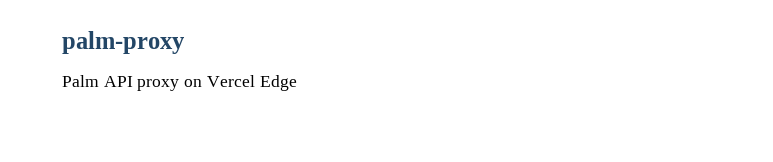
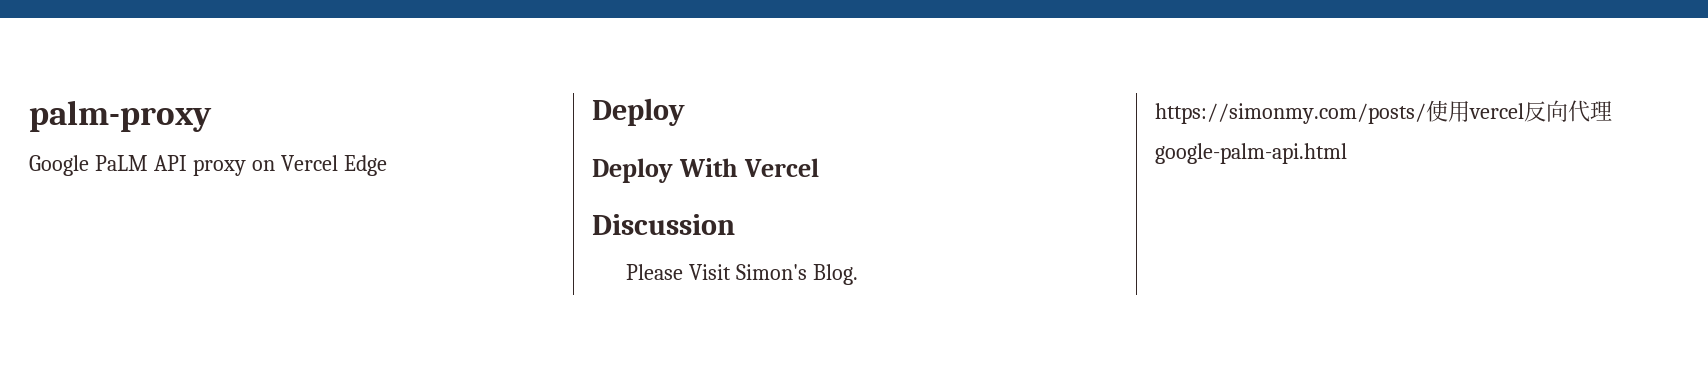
- Palm API proxy on Vercel Edge
+ Google PaLM API proxy on Vercel Edge
+ Deploy
+ Deploy With Vercel
+ Discussion
+ Please Visit Simon's Blog. https://simonmy.com/posts/使用vercel反向代理google-palm-api.html

